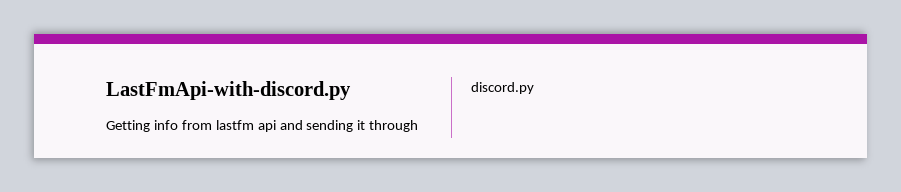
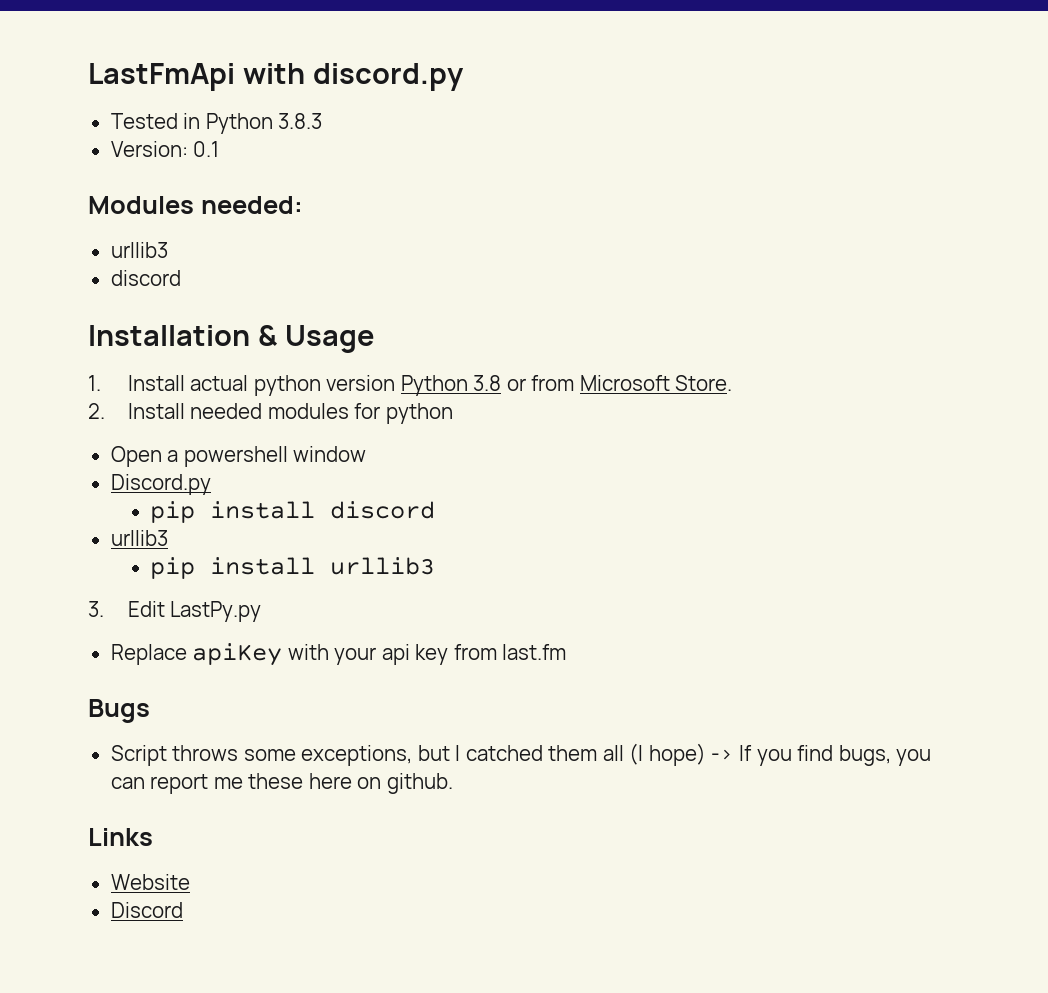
- LastFmApi-with-discord.py
- Getting info from lastfm api and sending it through discord.py
+ LastFmApi with discord.py
+ Tested in Python 3.8.3
+ Version: 0.1
+ Modules needed:
+ urllib3
+ discord
+ Installation & Usage
+ 1. Install actual python version Python 3.8 or from Microsoft Store.
+ 2. Install needed modules for python
+ Open a powershell window
+ Discord.py
+ pip install discord
+ urllib3
+ pip install urllib3
+ 3. Edit LastPy.py
+ Replace apiKey with your api key from last.fm
+ Bugs
+ Script throws some exceptions, but I catched them all (I hope) -> If you find bugs, you can report me these here on github.
+ Links
+ Website
+ Discord

